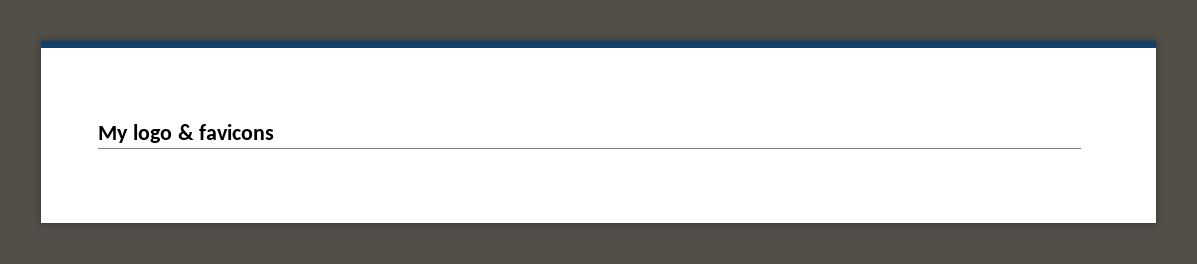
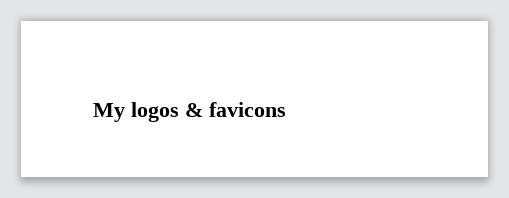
- My logo & favicons
+ My logos & favicons

